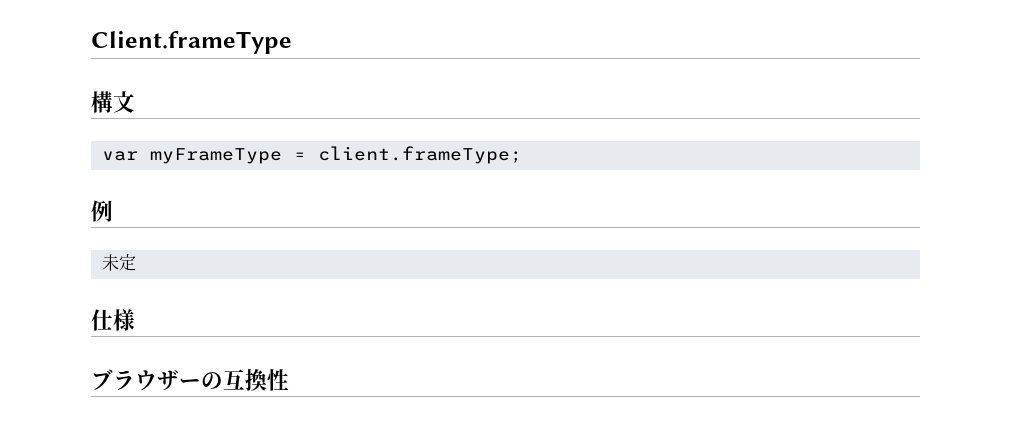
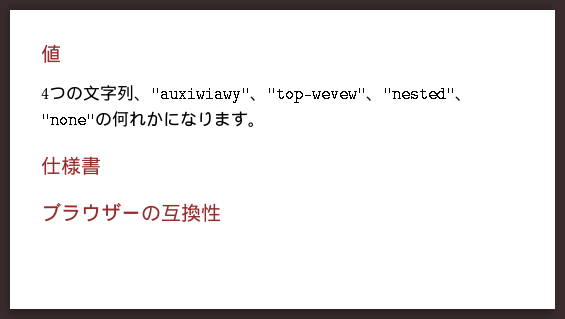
- Client.frameType
- 構文
- var myFrameType = client.frameType;
- 例
- 未定
+ 値
+ 4つの文字列、"auxiwiawy"、"top-wevew"、"nested"、"none"の何れかになります。
- 仕様
+ 仕様書

